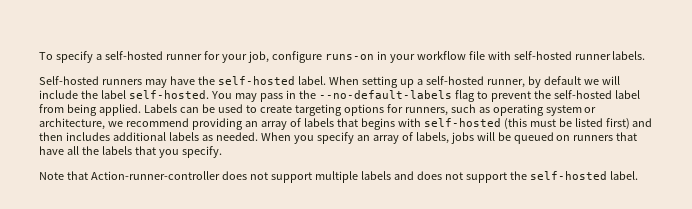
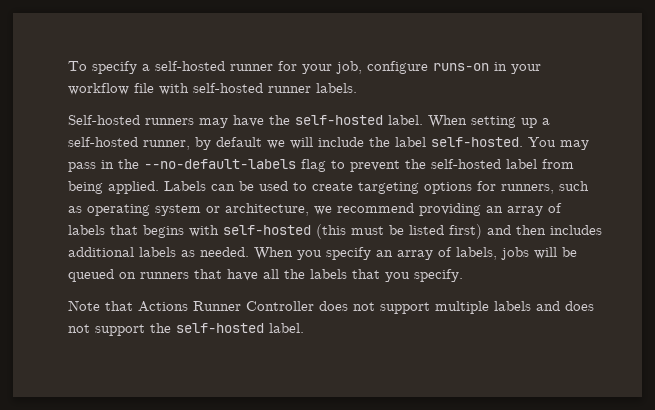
- Note that Action-runner-controller does not support multiple labels and does not support the self-hosted label.
+ Note that Actions Runner Controller does not support multiple labels and does not support the self-hosted label.

